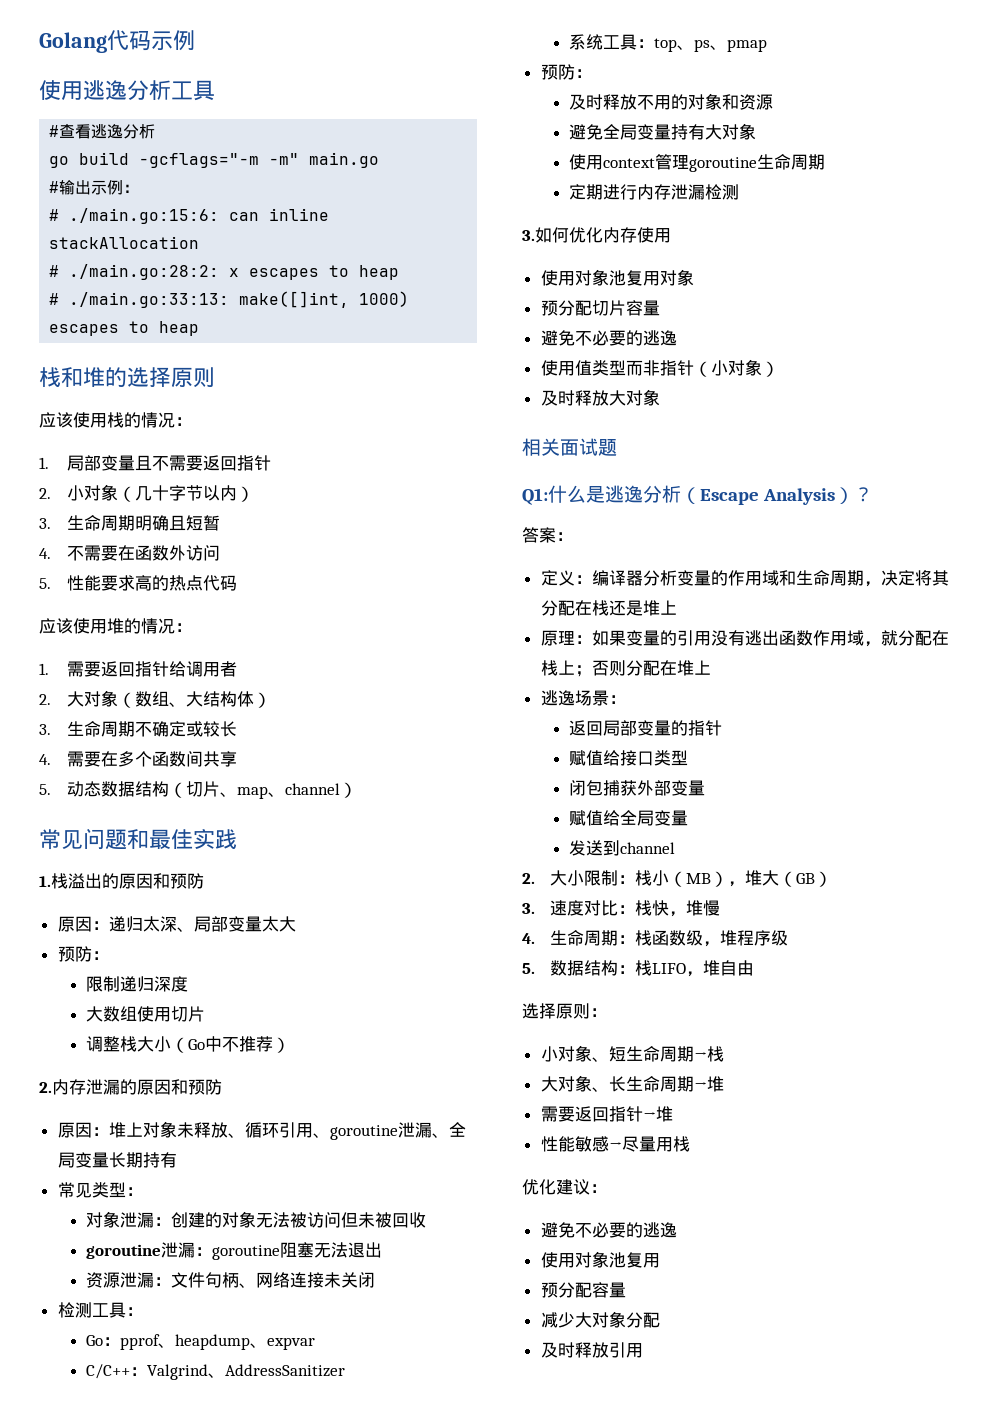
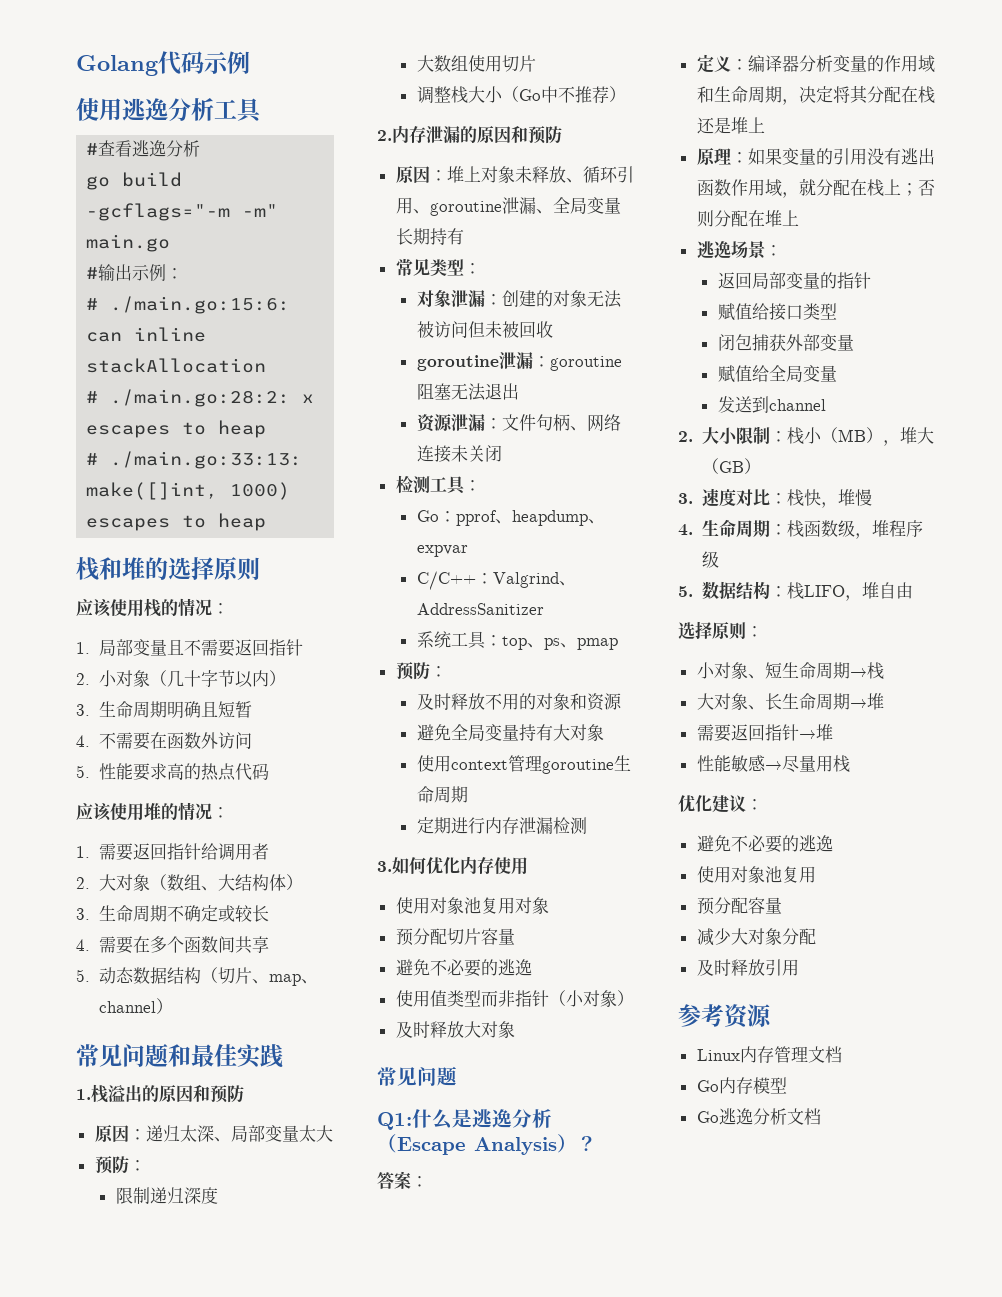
  及时释放大对象
- 相关面试题
+ 常见问题
+ 参考资源
+ Linux内存管理文档
+ Go内存模型
+ Go逃逸分析文档

